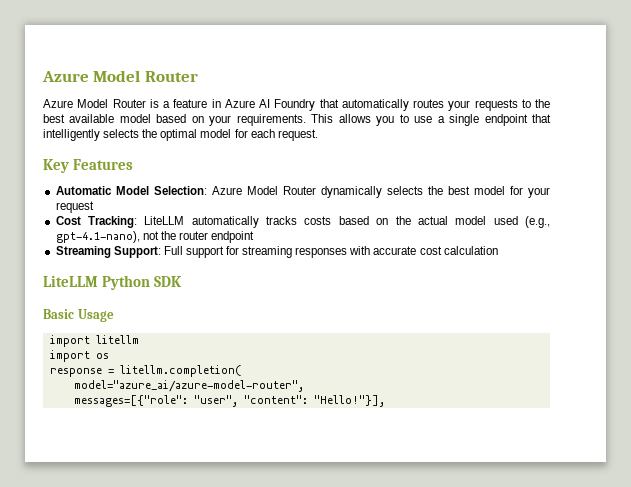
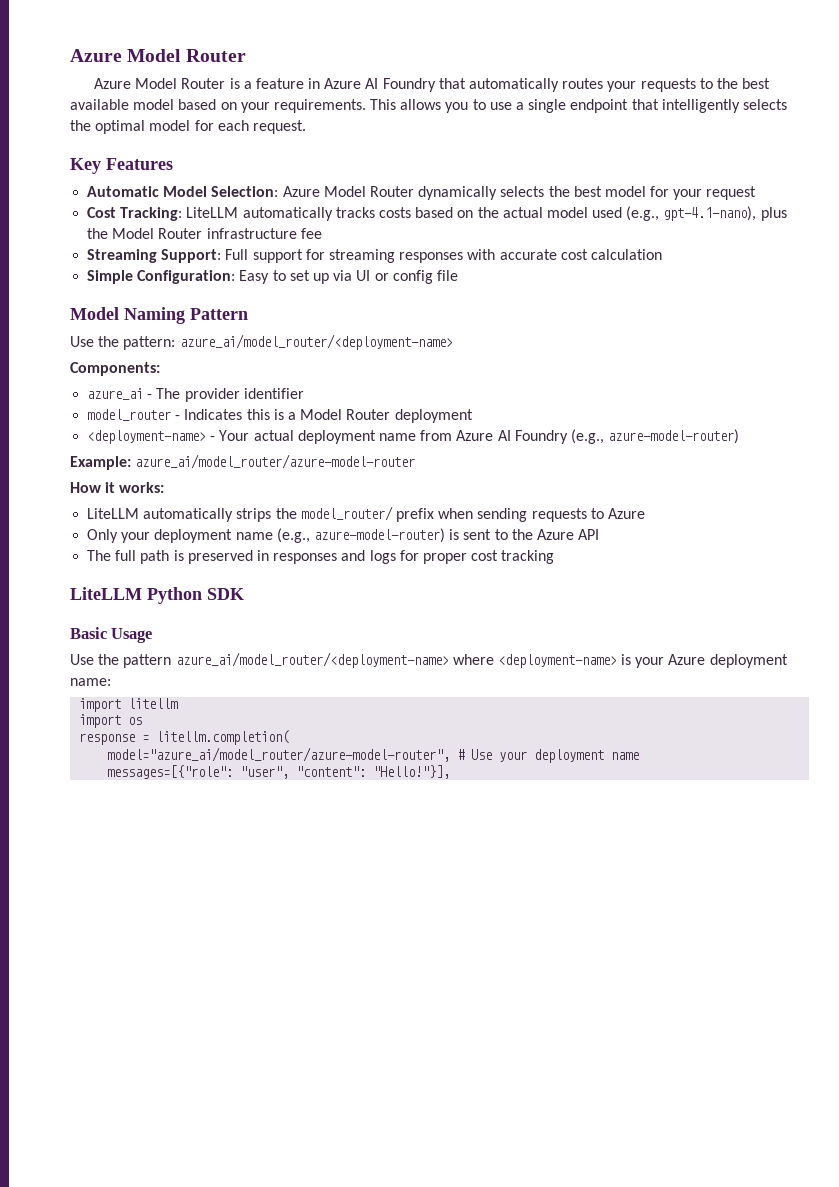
- Cost Tracking: LiteLLM automatically tracks costs based on the actual model used (e.g., gpt-4.1-nano), not the router endpoint
+ Cost Tracking: LiteLLM automatically tracks costs based on the actual model used (e.g., gpt-4.1-nano), plus the Model Router infrastructure fee
+ Simple Configuration: Easy to set up via UI or config file
+ Model Naming Pattern
+ Use the pattern: azure_ai/model_router/<deployment-name>
+ Components:
+ azure_ai - The provider identifier
+ model_router - Indicates this is a Model Router deployment
+ <deployment-name> - Your actual deployment name from Azure AI Foundry (e.g., azure-model-router)
+ Example: azure_ai/model_router/azure-model-router
+ How it works:
+ LiteLLM automatically strips the model_router/ prefix when sending requests to Azure
+ Only your deployment name (e.g., azure-model-router) is sent to the Azure API
+ The full path is preserved in responses and logs for proper cost tracking
+ Use the pattern azure_ai/model_router/<deployment-name> where <deployment-name> is your Azure deployment name:
- model="azure_ai/azure-model-router",
+ model="azure_ai/model_router/azure-model-router", # Use your deployment name

